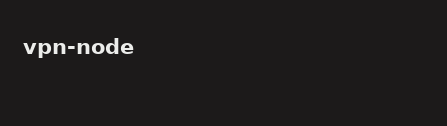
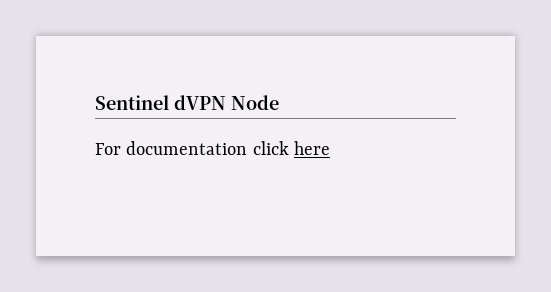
- vpn-node
+ Sentinel dVPN Node
+ For documentation click here

